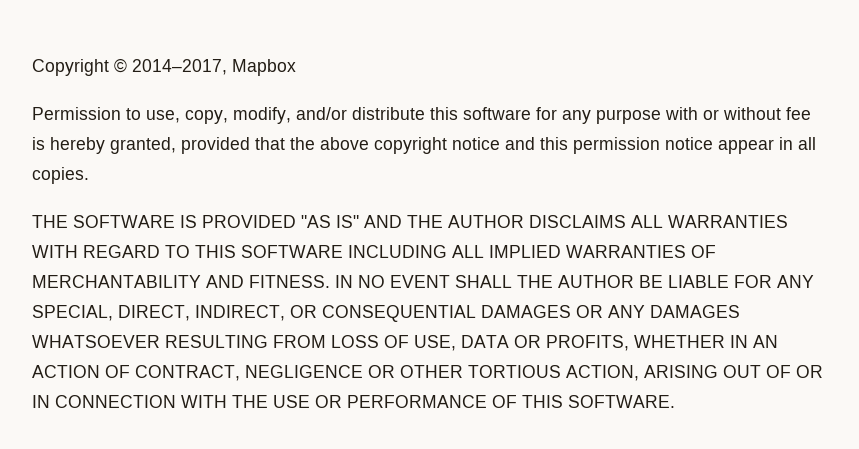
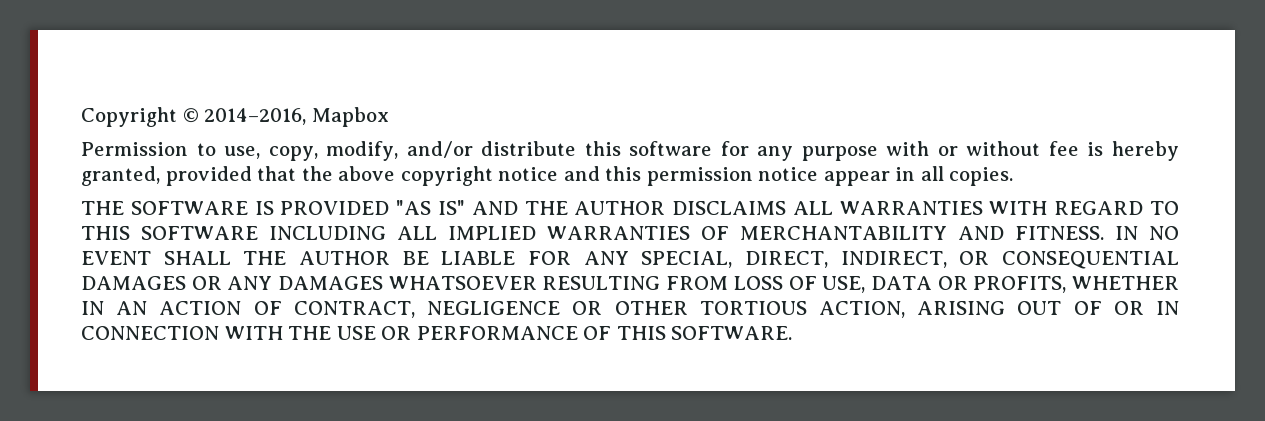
- Copyright © 2014–2017, Mapbox
+ Copyright © 2014–2016, Mapbox

